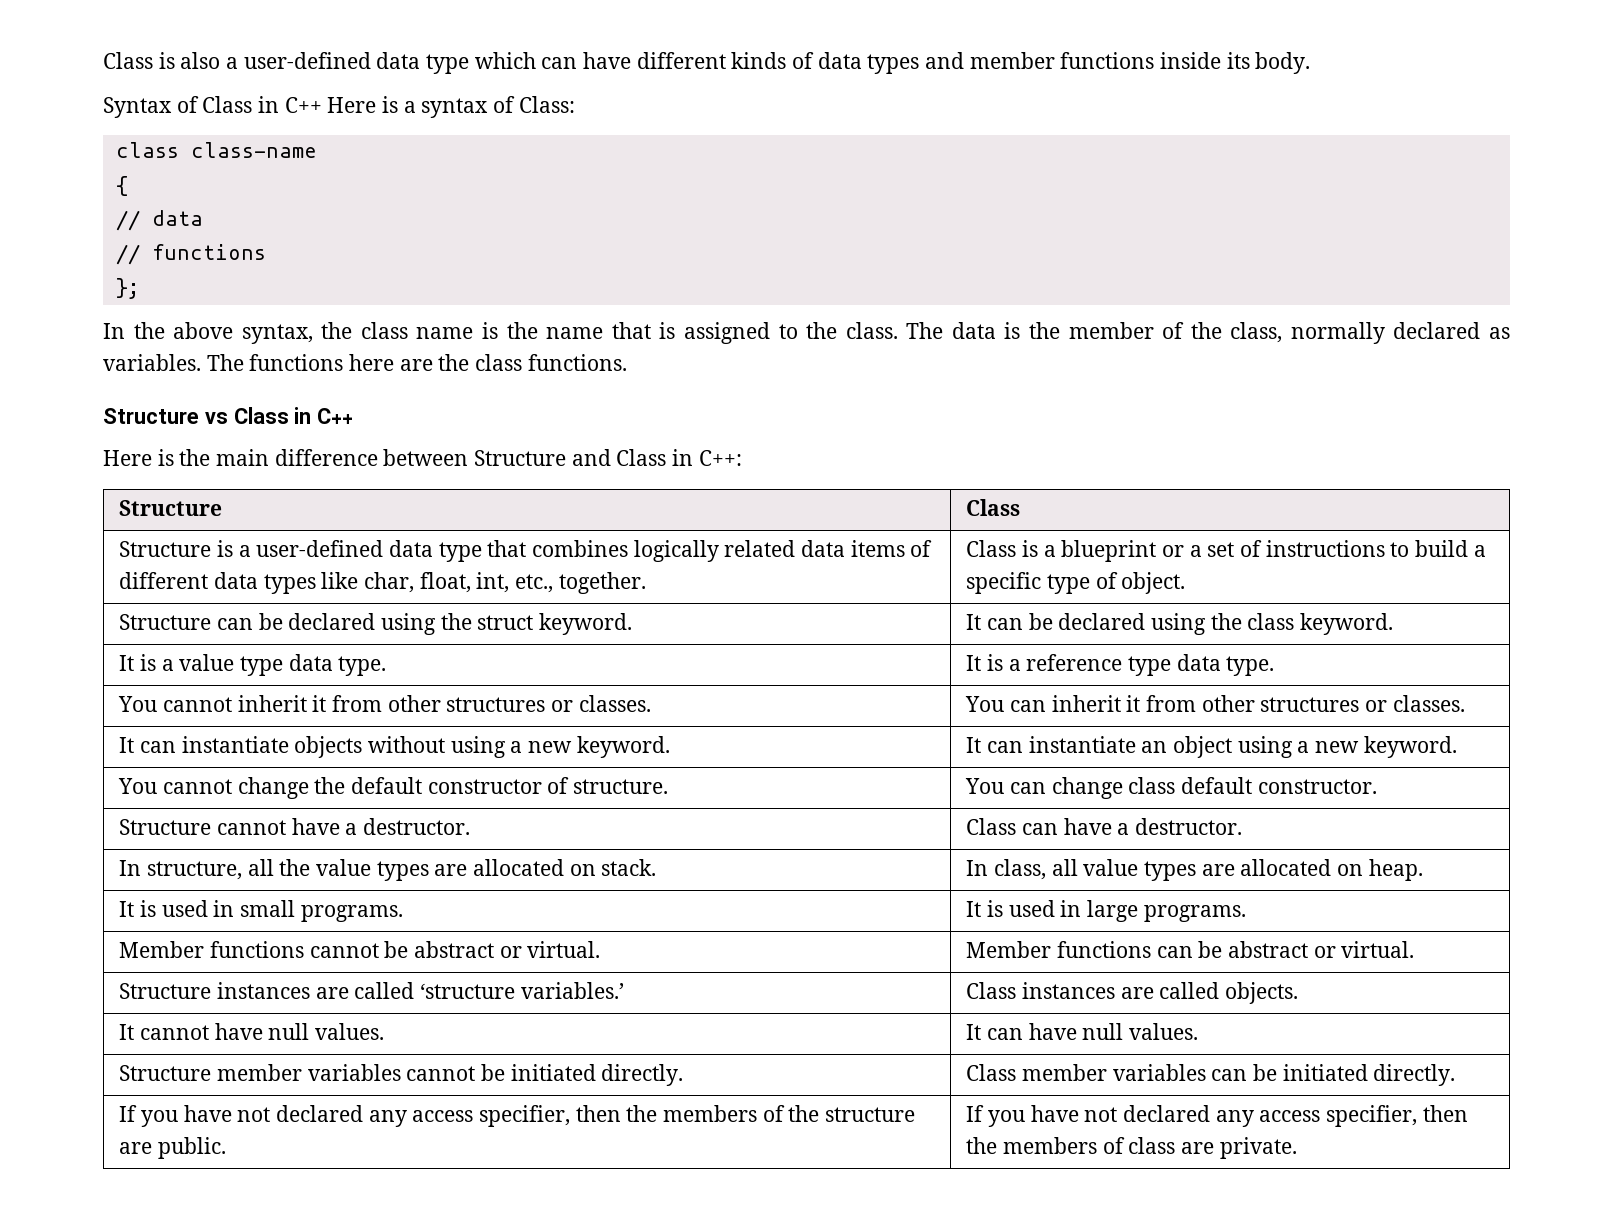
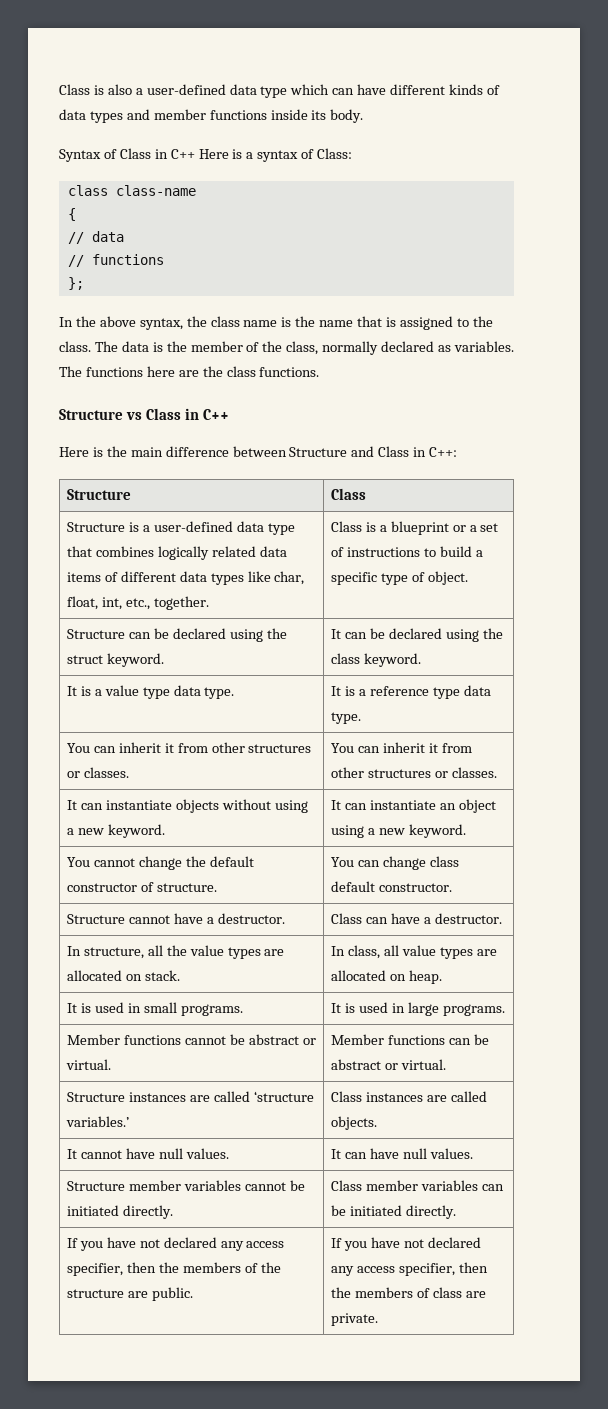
- You cannot inherit it from other structures or classes. | You can inherit it from other structures or classes.
+ You can inherit it from other structures or classes. | You can inherit it from other structures or classes.

